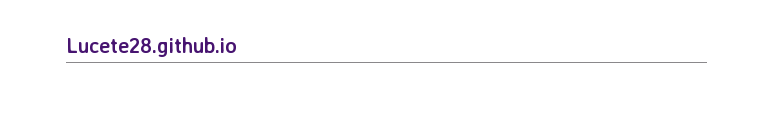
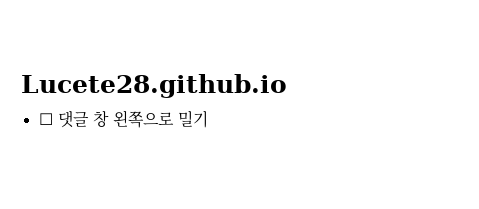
+ ☐ 댓글 창 왼쪽으로 밀기

